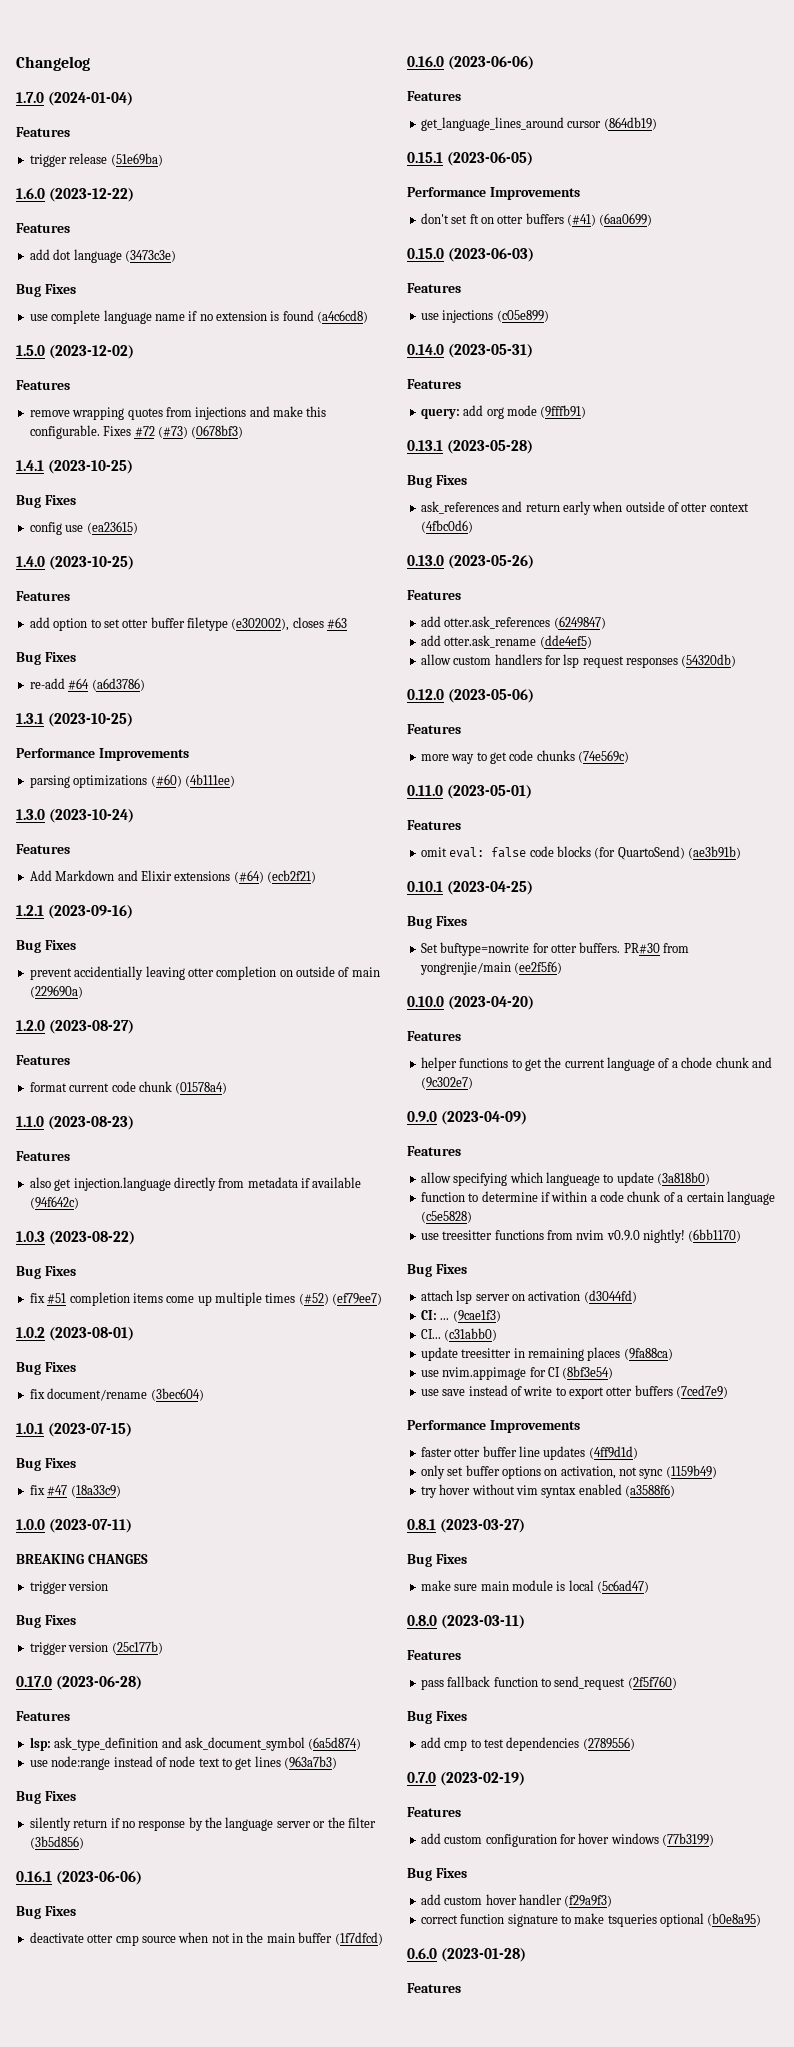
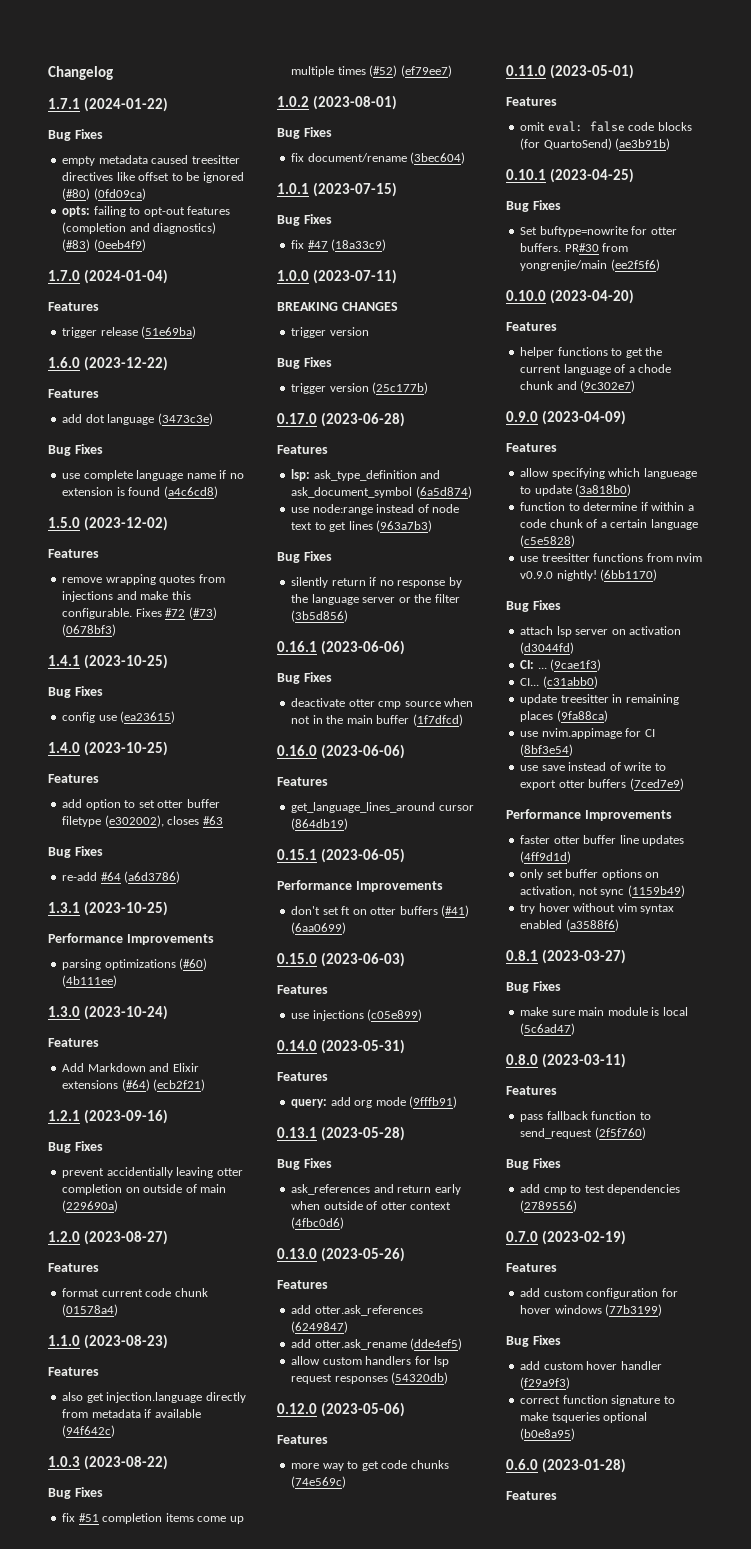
+ 1.7.1 (2024-01-22)
+ Bug Fixes
+ empty metadata caused treesitter directives like offset to be ignored (#80) (0fd09ca)
+ opts: failing to opt-out features (completion and diagnostics) (#83) (0eeb4f9)

